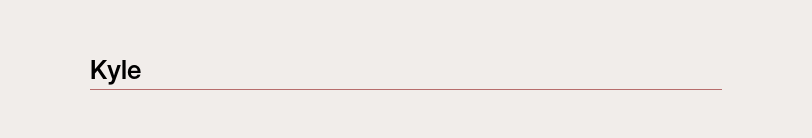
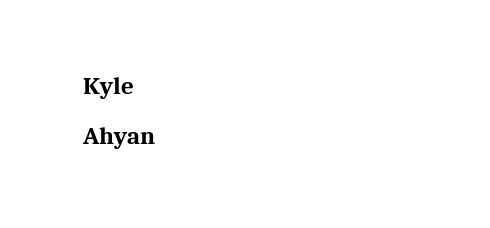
+ Ahyan

